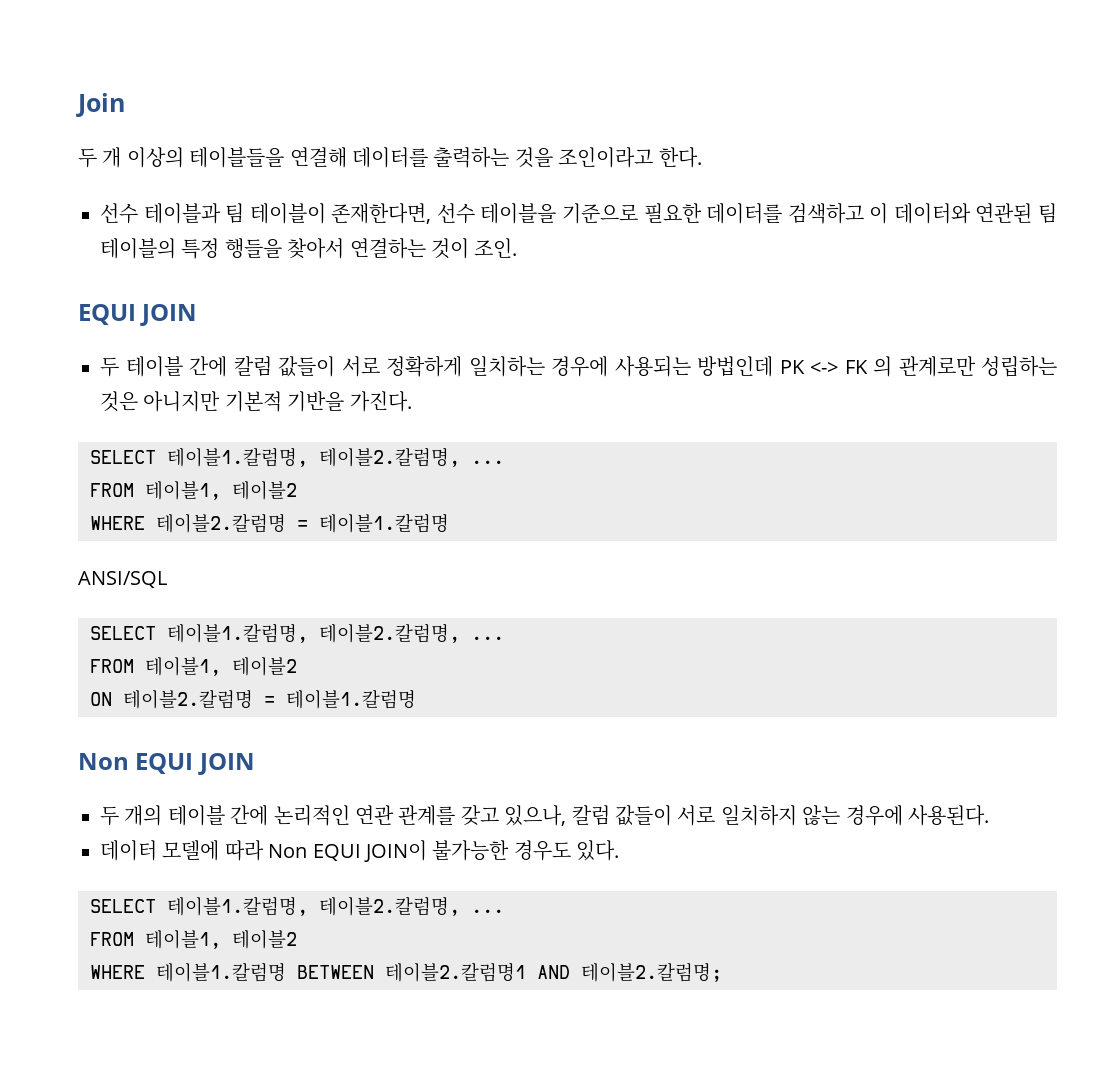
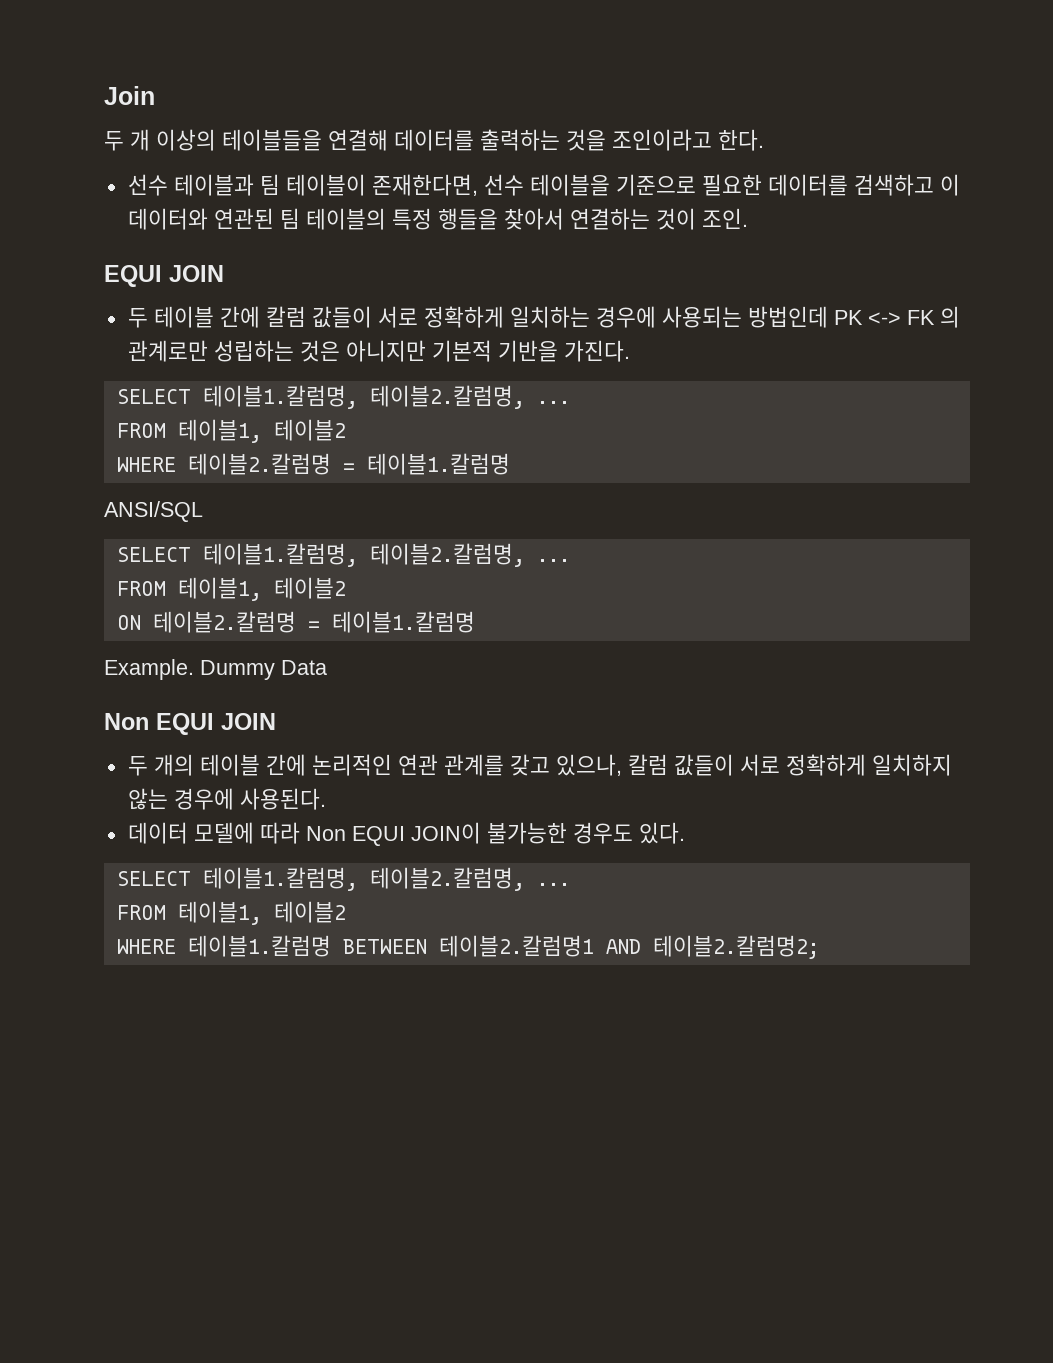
+ Example. Dummy Data
- 두 개의 테이블 간에 논리적인 연관 관계를 갖고 있으나, 칼럼 값들이 서로 일치하지 않는 경우에 사용된다.
+ 두 개의 테이블 간에 논리적인 연관 관계를 갖고 있으나, 칼럼 값들이 서로 정확하게 일치하지 않는 경우에 사용된다.
- WHERE 테이블1.칼럼명 BETWEEN 테이블2.칼럼명1 AND 테이블2.칼럼명;
+ WHERE 테이블1.칼럼명 BETWEEN 테이블2.칼럼명1 AND 테이블2.칼럼명2;

